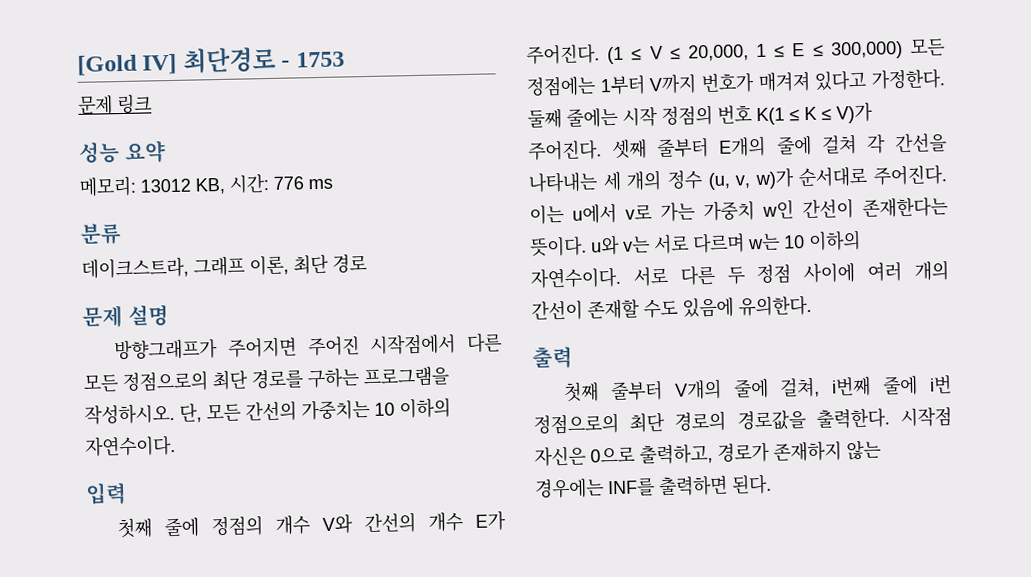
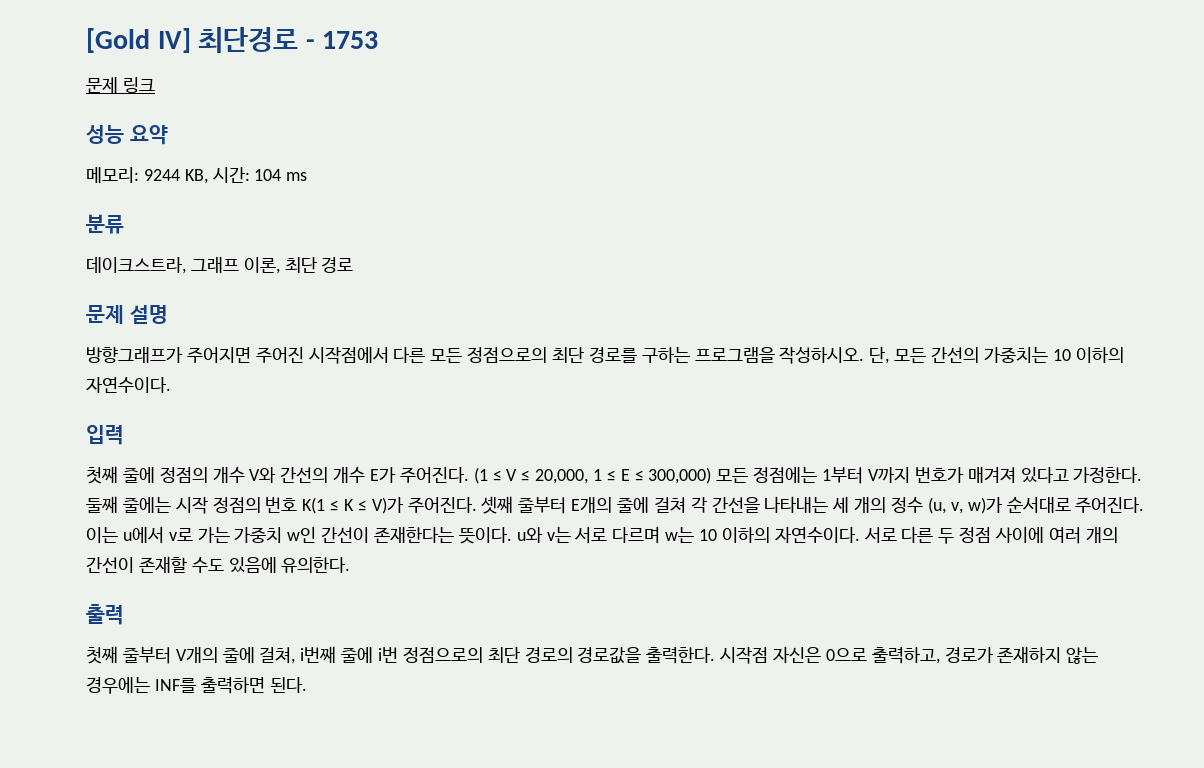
- 메모리: 13012 KB, 시간: 776 ms
+ 메모리: 9244 KB, 시간: 104 ms

